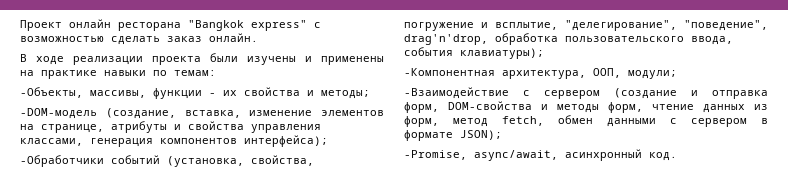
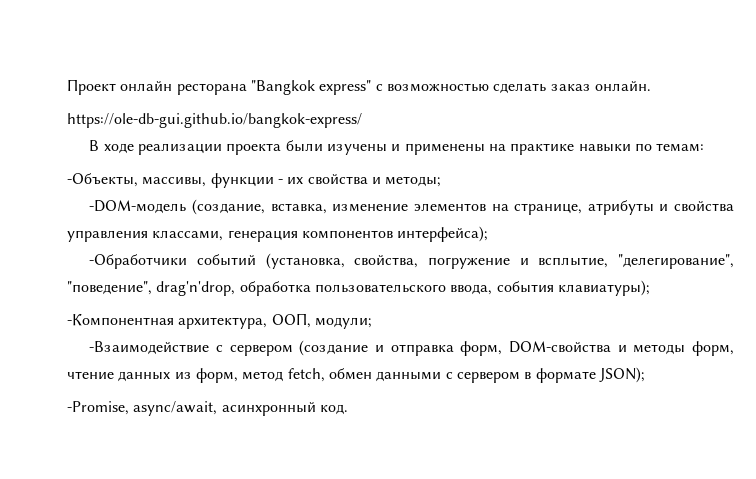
+ https://ole-db-gui.github.io/bangkok-express/

